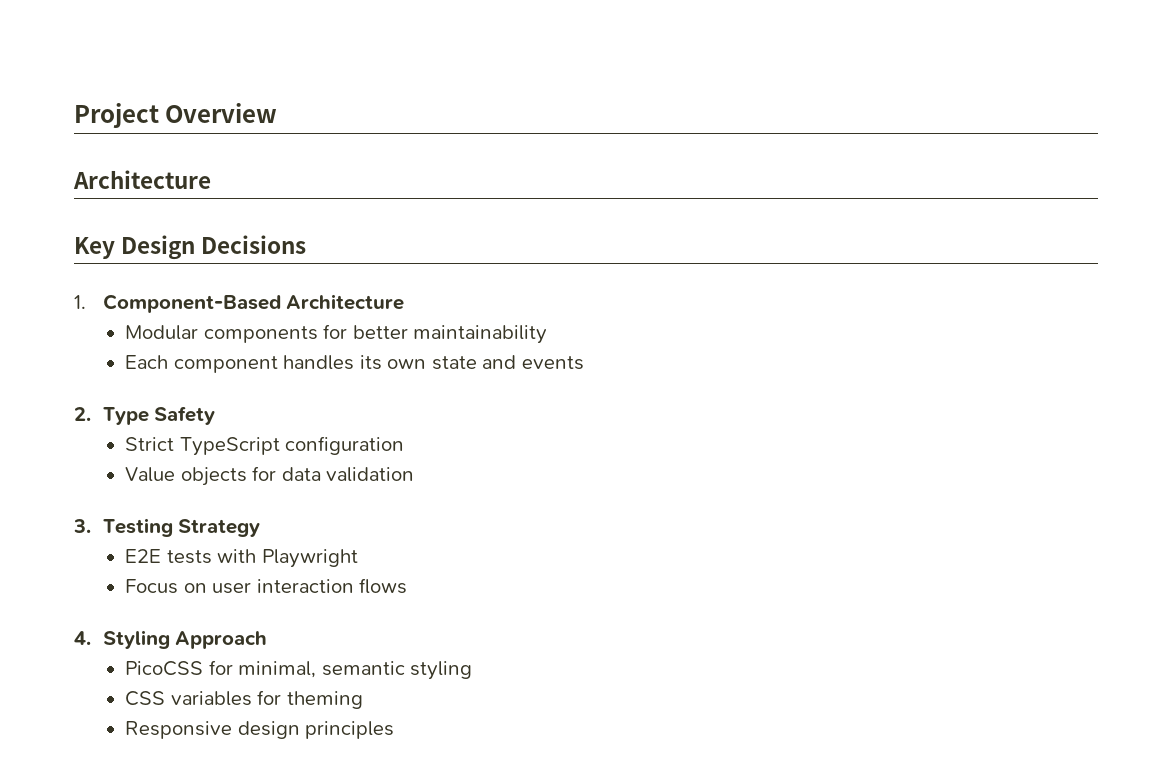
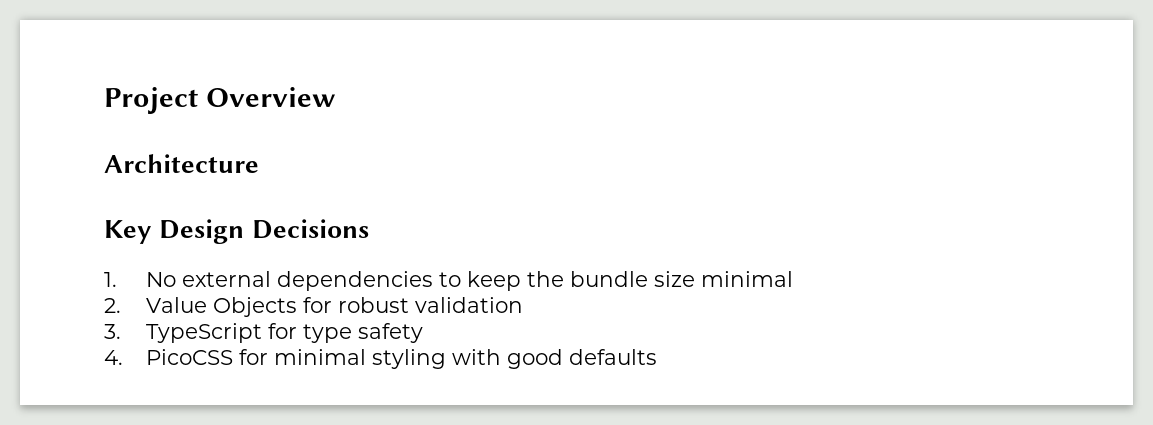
- 1. Component-Based Architecture
- Modular components for better maintainability
- Each component handles its own state and events
- 2. Type Safety
- Strict TypeScript configuration
- Value objects for data validation
- 3. Testing Strategy
- E2E tests with Playwright
- Focus on user interaction flows
- 4. Styling Approach
- PicoCSS for minimal, semantic styling
- CSS variables for theming
- Responsive design principles
+ 1. No external dependencies to keep the bundle size minimal
+ 2. Value Objects for robust validation
+ 3. TypeScript for type safety
+ 4. PicoCSS for minimal styling with good defaults

